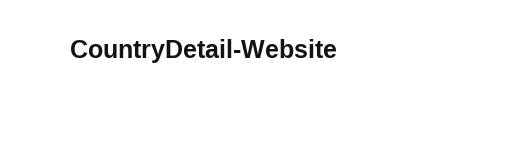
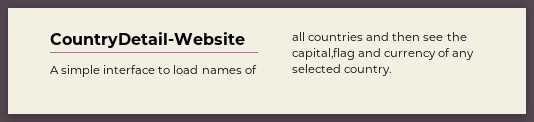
+ A simple interface to load names of all countries and then see the capital,flag and currency of any selected country.

